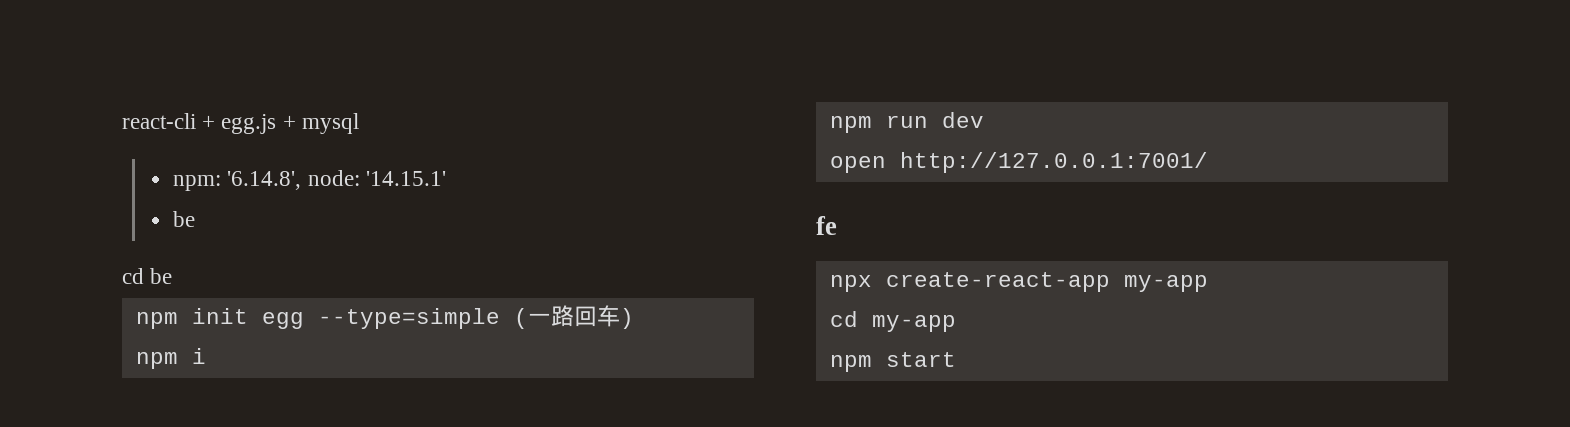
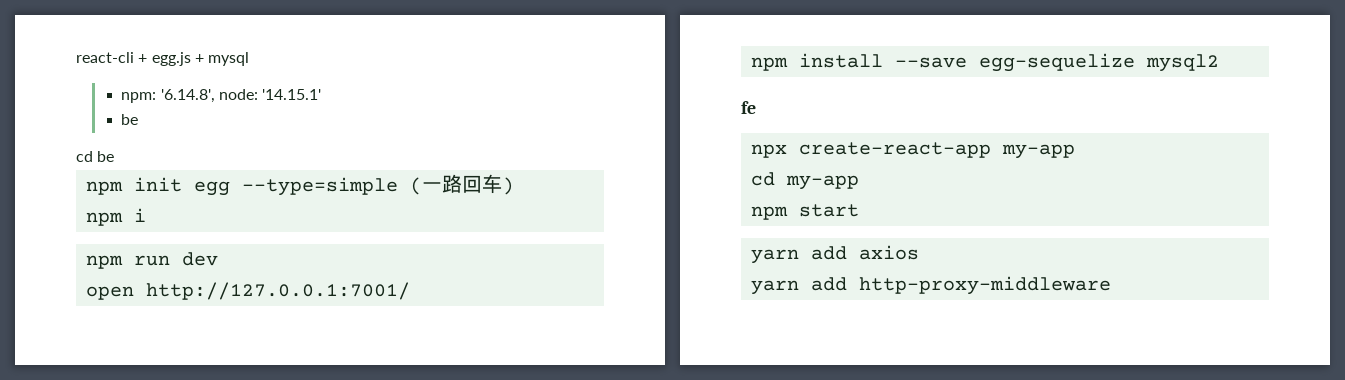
+ npm install --save egg-sequelize mysql2
+ yarn add axios
+ yarn add http-proxy-middleware

